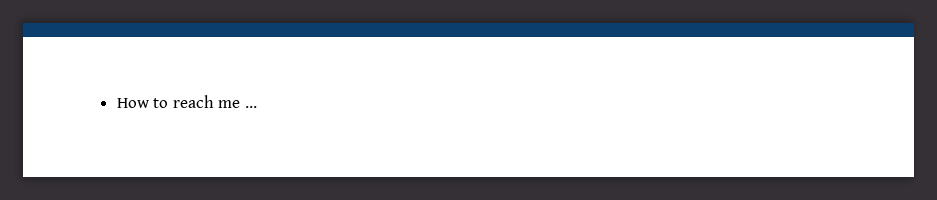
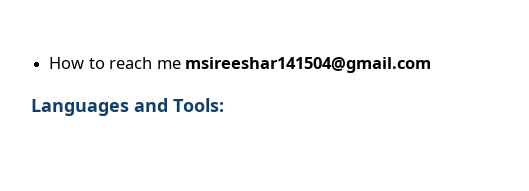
- How to reach me ...
+ How to reach me msireeshar141504@gmail.com
+ Languages and Tools:

